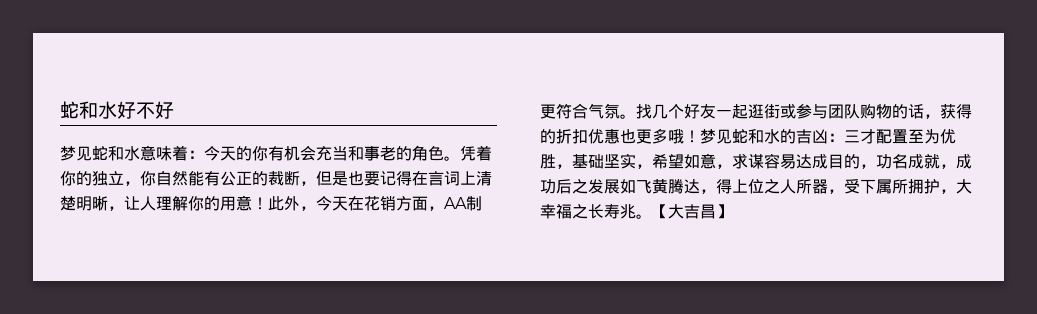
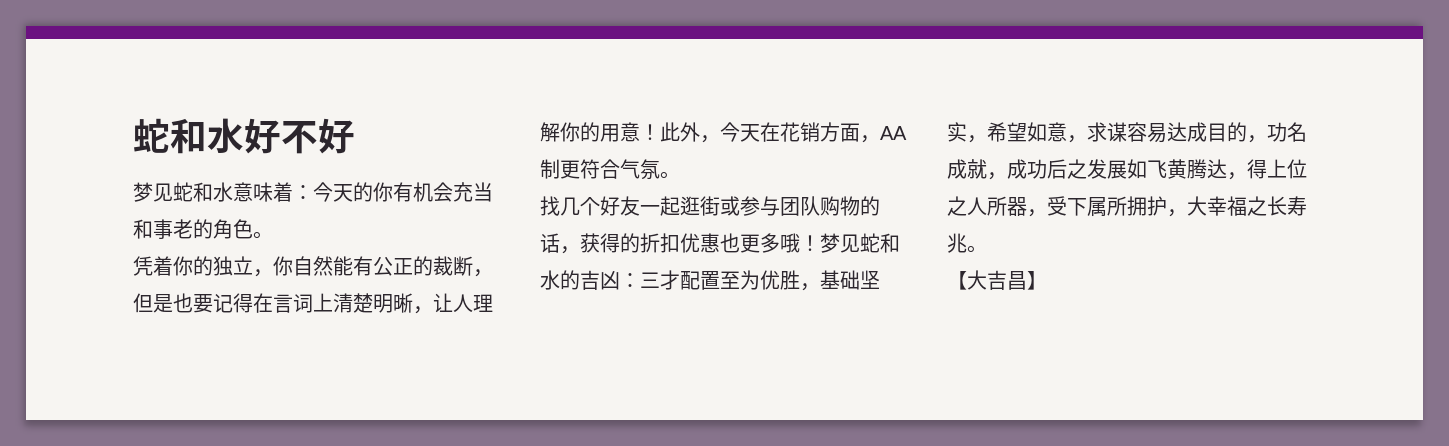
- 梦见蛇和水意味着：今天的你有机会充当和事老的角色。凭着你的独立，你自然能有公正的裁断，但是也要记得在言词上清楚明晰，让人理解你的用意！
+ 梦见蛇和水意味着：今天的你有机会充当和事老的角色。
+ 凭着你的独立，你自然能有公正的裁断，但是也要记得在言词上清楚明晰，让人理解你的用意！
- 此外，今天在花销方面，AA制更符合气氛。找几个好友一起逛街或参与团队购物的话，获得的折扣优惠也更多哦！
+ 此外，今天在花销方面，AA制更符合气氛。
+ 找几个好友一起逛街或参与团队购物的话，获得的折扣优惠也更多哦！
- 梦见蛇和水的吉凶：三才配置至为优胜，基础坚实，希望如意，求谋容易达成目的，功名成就，成功后之发展如飞黄腾达，得上位之人所器，受下属所拥护，大幸福之长寿兆。【大吉昌】
+ 梦见蛇和水的吉凶：三才配置至为优胜，基础坚实，希望如意，求谋容易达成目的，功名成就，成功后之发展如飞黄腾达，得上位之人所器，受下属所拥护，大幸福之长寿兆。
+ 【大吉昌】

